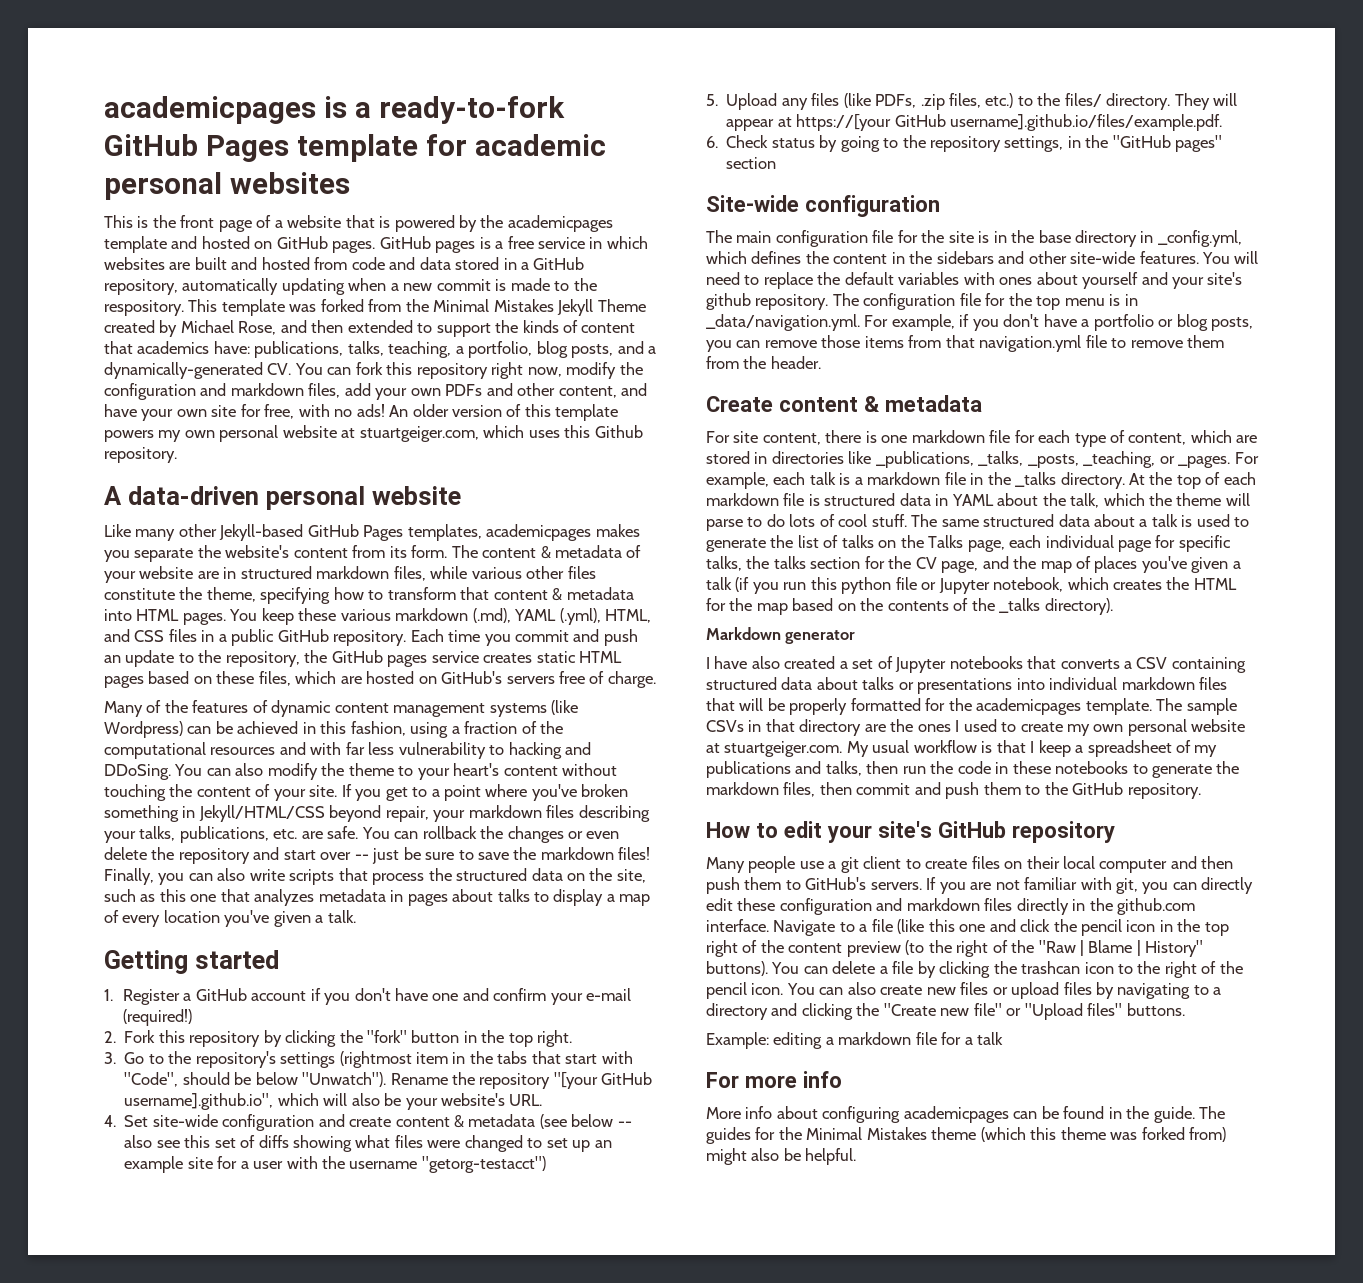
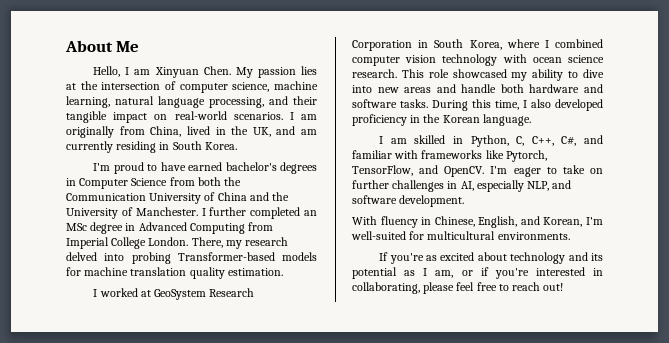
- academicpages is a ready-to-fork GitHub Pages template for academic personal websites
- This is the front page of a website that is powered by the academicpages template and hosted on GitHub pages. GitHub pages is a free service in which websites are built and hosted from code and data stored in a GitHub repository, automatically updating when a new commit is made to the respository. This template was forked from the Minimal Mistakes Jekyll Theme created by Michael Rose, and then extended to support the kinds of content that academics have: publications, talks, teaching, a portfolio, blog posts, and a dynamically-generated CV. You can fork this repository right now, modify the configuration and markdown files, add your own PDFs and other content, and have your own site for free, with no ads! An older version of this template powers my own personal website at stuartgeiger.com, which uses this Github repository.
- A data-driven personal website
- Like many other Jekyll-based GitHub Pages templates, academicpages makes you separate the website's content from its form. The content & metadata of your website are in structured markdown files, while various other files constitute the theme, specifying how to transform that content & metadata into HTML pages. You keep these various markdown (.md), YAML (.yml), HTML, and CSS files in a public GitHub repository. Each time you commit and push an update to the repository, the GitHub pages service creates static HTML pages based on these files, which are hosted on GitHub's servers free of charge.
- Many of the features of dynamic content management systems (like Wordpress) can be achieved in this fashion, using a fraction of the computational resources and with far less vulnerability to hacking and DDoSing. You can also modify the theme to your heart's content without touching the content of your site. If you get to a point where you've broken something in Jekyll/HTML/CSS beyond repair, your markdown files describing your talks, publications, etc. are safe. You can rollback the changes or even delete the repository and start over -- just be sure to save the markdown files! Finally, you can also write scripts that process the structured data on the site, such as this one that analyzes metadata in pages about talks to display a map of every location you've given a talk.
- Getting started
- 1. Register a GitHub account if you don't have one and confirm your e-mail (required!)
- 2. Fork this repository by clicking the "fork" button in the top right.
- 3. Go to the repository's settings (rightmost item in the tabs that start with "Code", should be below "Unwatch"). Rename the repository "[your GitHub username].github.io", which will also be your website's URL.
- 4. Set site-wide configuration and create content & metadata (see below -- also see this set of diffs showing what files were changed to set up an example site for a user with the username "getorg-testacct")
- 5. Upload any files (like PDFs, .zip files, etc.) to the files/ directory. They will appear at https://[your GitHub username].github.io/files/example.pdf.
- 6. Check status by going to the repository settings, in the "GitHub pages" section
- Site-wide configuration
- The main configuration file for the site is in the base directory in _config.yml, which defines the content in the sidebars and other site-wide features. You will need to replace the default variables with ones about yourself and your site's github repository. The configuration file for the top menu is in _data/navigation.yml. For example, if you don't have a portfolio or blog posts, you can remove those items from that navigation.yml file to remove them from the header.
- Create content & metadata
- For site content, there is one markdown file for each type of content, which are stored in directories like _publications, _talks, _posts, _teaching, or _pages. For example, each talk is a markdown file in the _talks directory. At the top of each markdown file is structured data in YAML about the talk, which the theme will parse to do lots of cool stuff. The same structured data about a talk is used to generate the list of talks on the Talks page, each individual page for specific talks, the talks section for the CV page, and the map of places you've given a talk (if you run this python file or Jupyter notebook, which creates the HTML for the map based on the contents of the _talks directory).
- Markdown generator
- I have also created a set of Jupyter notebooks that converts a CSV containing structured data about talks or presentations into individual markdown files that will be properly formatted for the academicpages template. The sample CSVs in that directory are the ones I used to create my own personal website at stuartgeiger.com. My usual workflow is that I keep a spreadsheet of my publications and talks, then run the code in these notebooks to generate the markdown files, then commit and push them to the GitHub repository.
- How to edit your site's GitHub repository
- Many people use a git client to create files on their local computer and then push them to GitHub's servers. If you are not familiar with git, you can directly edit these configuration and markdown files directly in the github.com interface. Navigate to a file (like this one and click the pencil icon in the top right of the content preview (to the right of the "Raw | Blame | History" buttons). You can delete a file by clicking the trashcan icon to the right of the pencil icon. You can also create new files or upload files by navigating to a directory and clicking the "Create new file" or "Upload files" buttons.
- Example: editing a markdown file for a talk
- For more info
- More info about configuring academicpages can be found in the guide. The guides for the Minimal Mistakes theme (which this theme was forked from) might also be helpful.
+ About Me
+ Hello, I am Xinyuan Chen. My passion lies at the intersection of computer science, machine learning, natural language processing, and their tangible impact on real-world scenarios. I am originally from China, lived in the UK, and am currently residing in South Korea.
+ I'm proud to have earned bachelor's degrees in Computer Science from both the Communication University of China and the University of Manchester. I further completed an MSc degree in Advanced Computing from Imperial College London. There, my research delved into probing Transformer-based models for machine translation quality estimation.
+ I worked at GeoSystem Research Corporation in South Korea, where I combined computer vision technology with ocean science research. This role showcased my ability to dive into new areas and handle both hardware and software tasks. During this time, I also developed proficiency in the Korean language.
+ I am skilled in Python, C, C++, C#, and familiar with frameworks like Pytorch, TensorFlow, and OpenCV. I'm eager to take on further challenges in AI, especially NLP, and software development.
+ With fluency in Chinese, English, and Korean, I'm well-suited for multicultural environments.
+ If you're as excited about technology and its potential as I am, or if you're interested in collaborating, please feel free to reach out!

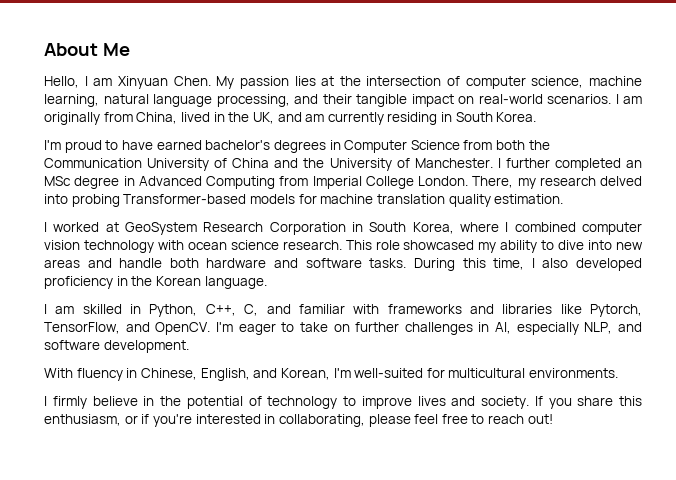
- I am skilled in Python, C, C++, C#, and familiar with frameworks like Pytorch, TensorFlow, and OpenCV.
+ I am skilled in Python, C++, C, and familiar with frameworks and libraries like Pytorch, TensorFlow, and OpenCV.
- If you're as excited about technology and its potential as I am, or if you're interested in collaborating, please feel free to reach out!
+ I firmly believe in the potential of technology to improve lives and society. If you share this enthusiasm, or if you're interested in collaborating, please feel free to reach out!

